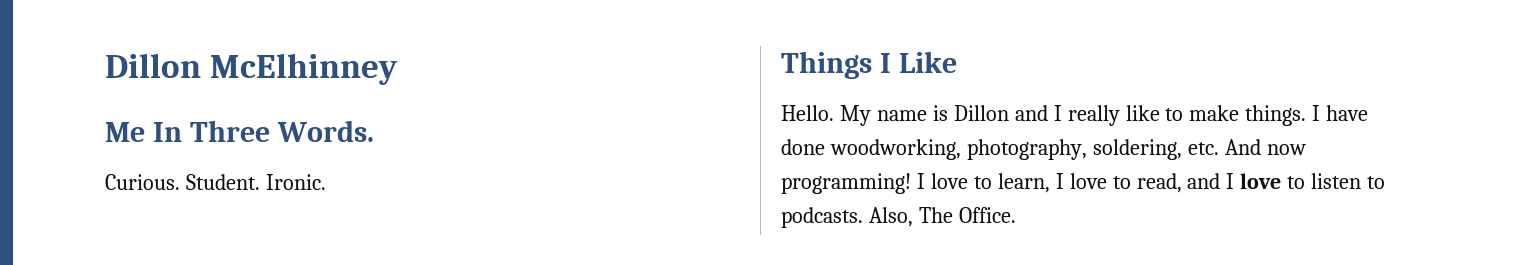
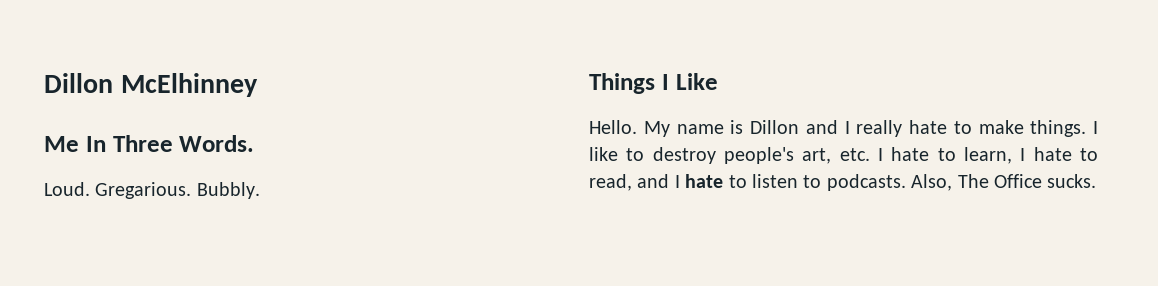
- Curious. Student. Ironic.
+ Loud. Gregarious. Bubbly.
- My name is Dillon and I really like to make things.
+ My name is Dillon and I really hate to make things.
- I have done woodworking, photography, soldering, etc. And now programming! I love to learn, I love to read, and I love to listen to podcasts.
+ I like to destroy people's art, etc. I hate to learn, I hate to read, and I hate to listen to podcasts.
- Also, The Office.
+ Also, The Office sucks.

